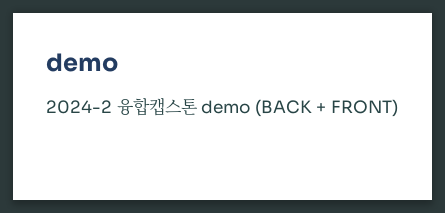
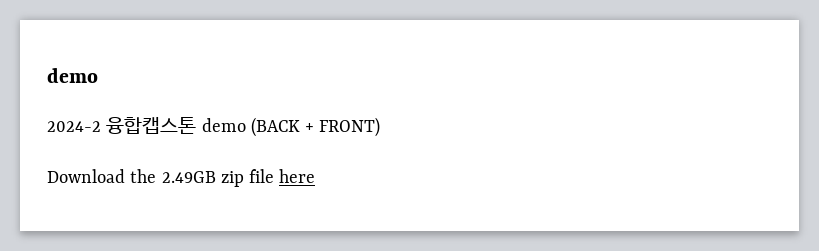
+ Download the 2.49GB zip file here

